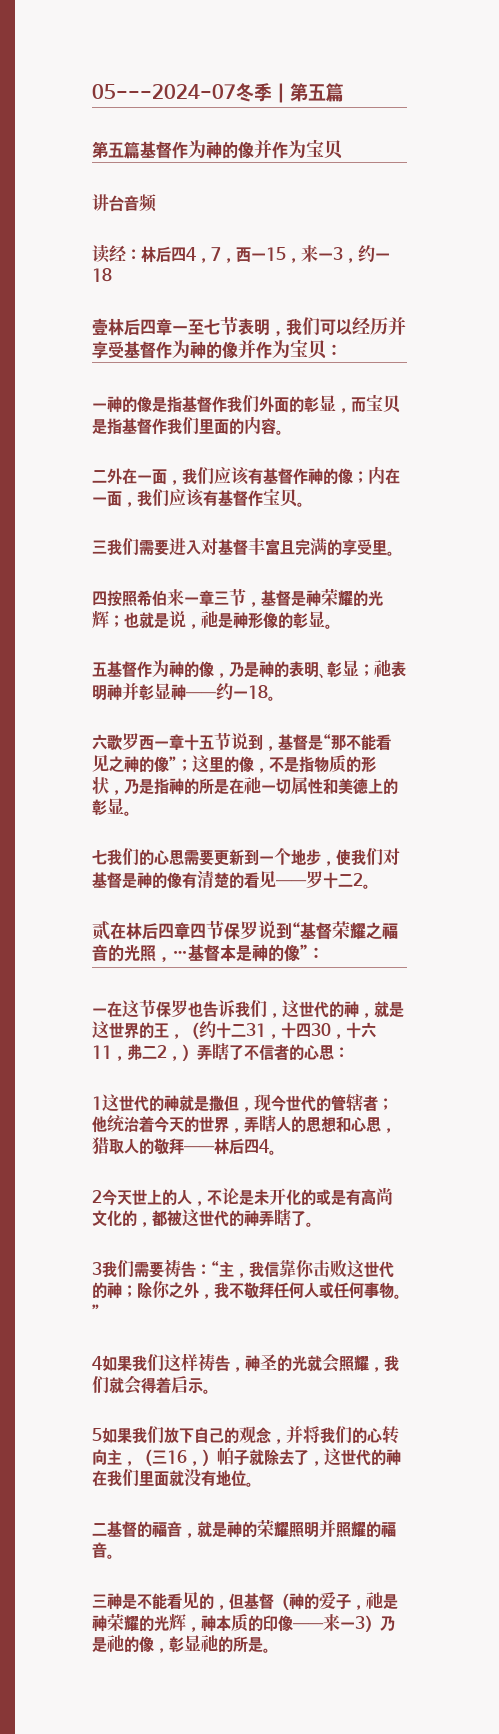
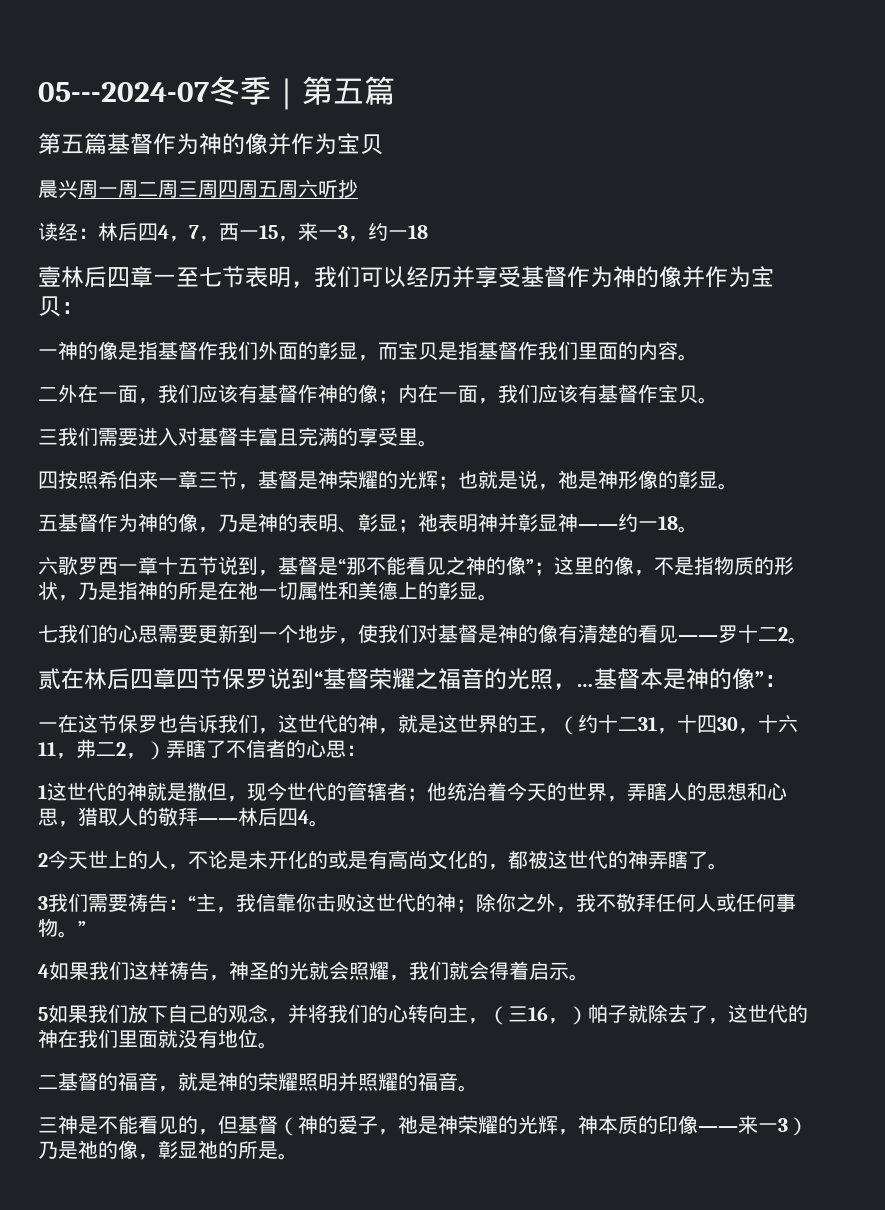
- 讲台音频
+ 晨兴周一周二周三周四周五周六听抄

